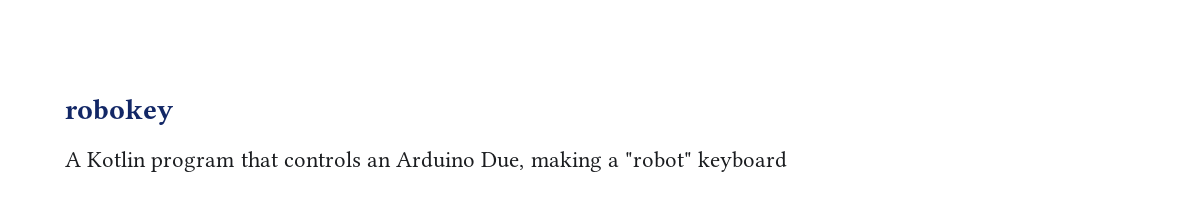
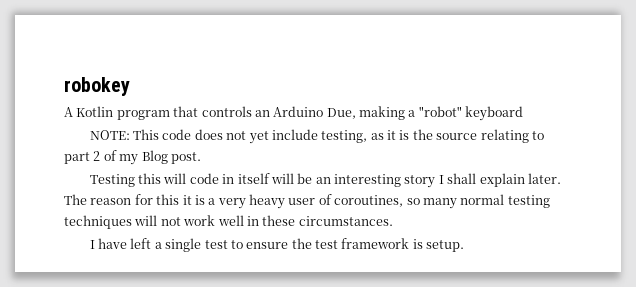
+ NOTE: This code does not yet include testing, as it is the source relating to part 2 of my Blog post.
+ Testing this will code in itself will be an interesting story I shall explain later. The reason for this it is a very heavy user of coroutines, so many normal testing techniques will not work well in these circumstances.
+ I have left a single test to ensure the test framework is setup.

